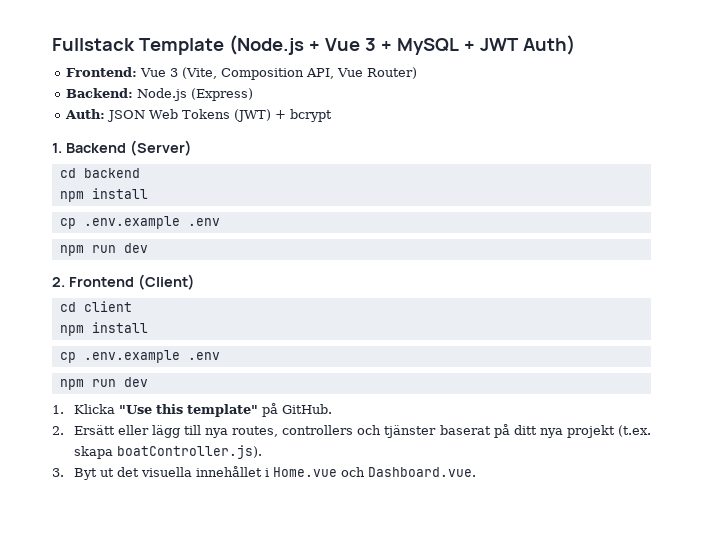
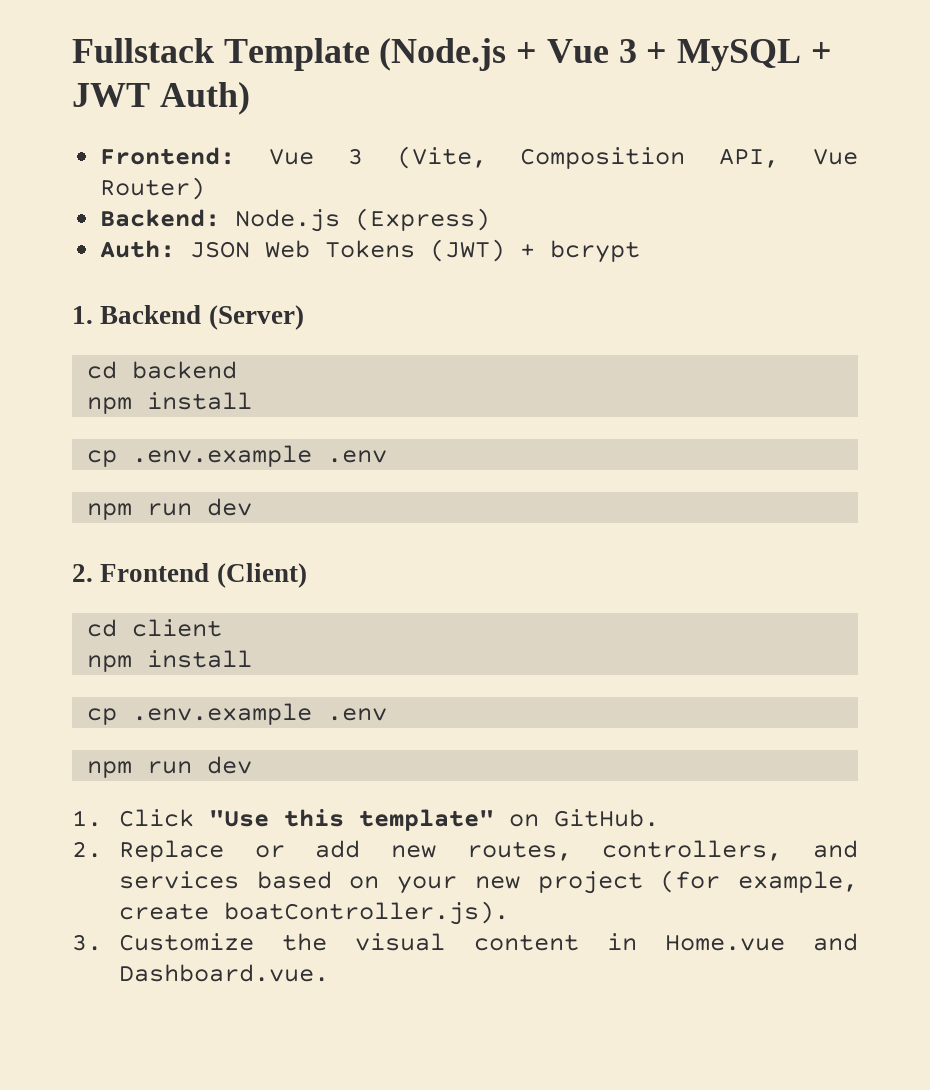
- 1. Klicka "Use this template" på GitHub.
+ 1. Click "Use this template" on GitHub.
- 2. Ersätt eller lägg till nya routes, controllers och tjänster baserat på ditt nya projekt (t.ex. skapa boatController.js).
- 3. Byt ut det visuella innehållet i Home.vue och Dashboard.vue.
+ 2. Replace or add new routes, controllers, and services based on your new project (for example, create boatController.js).
+ 3. Customize the visual content in Home.vue and Dashboard.vue.

